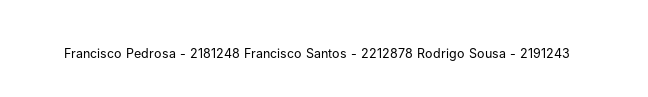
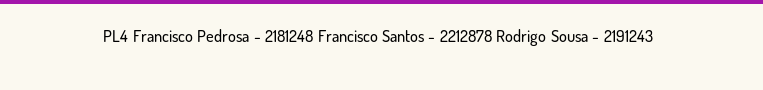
- Francisco Pedrosa - 2181248 Francisco Santos - 2212878 Rodrigo Sousa - 2191243
+ PL4 Francisco Pedrosa - 2181248 Francisco Santos - 2212878 Rodrigo Sousa - 2191243

